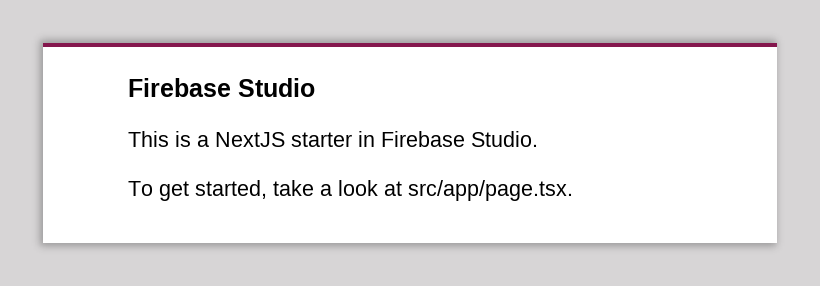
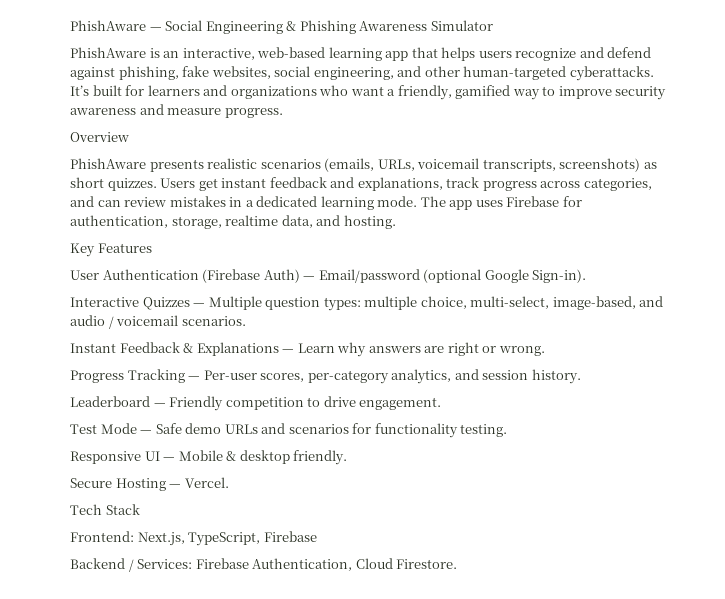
- Firebase Studio
- This is a NextJS starter in Firebase Studio.
- To get started, take a look at src/app/page.tsx.
+ PhishAware — Social Engineering & Phishing Awareness Simulator
+ PhishAware is an interactive, web-based learning app that helps users recognize and defend against phishing, fake websites, social engineering, and other human-targeted cyberattacks. It’s built for learners and organizations who want a friendly, gamified way to improve security awareness and measure progress.
+ Overview
+ PhishAware presents realistic scenarios (emails, URLs, voicemail transcripts, screenshots) as short quizzes. Users get instant feedback and explanations, track progress across categories, and can review mistakes in a dedicated learning mode. The app uses Firebase for authentication, storage, realtime data, and hosting.
+ Key Features
+ User Authentication (Firebase Auth) — Email/password (optional Google Sign-in).
+ Interactive Quizzes — Multiple question types: multiple choice, multi-select, image-based, and audio / voicemail scenarios.
+ Instant Feedback & Explanations — Learn why answers are right or wrong.
+ Progress Tracking — Per-user scores, per-category analytics, and session history.
+ Leaderboard — Friendly competition to drive engagement.
+ Test Mode — Safe demo URLs and scenarios for functionality testing.
+ Responsive UI — Mobile & desktop friendly.
+ Secure Hosting — Vercel.
+ Tech Stack
+ Frontend: Next.js, TypeScript, Firebase
+ Backend / Services: Firebase Authentication, Cloud Firestore.

